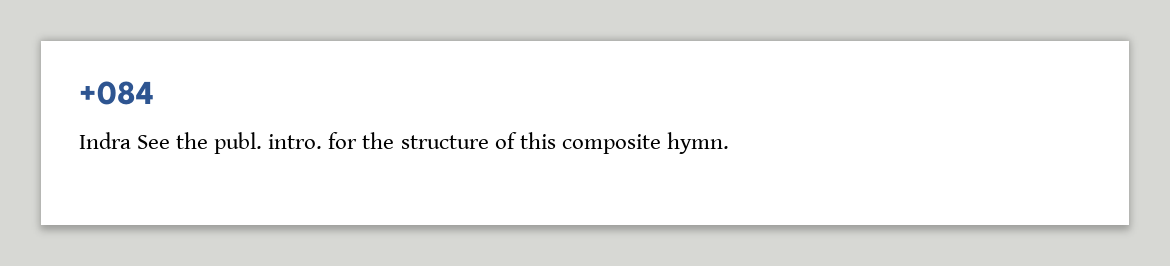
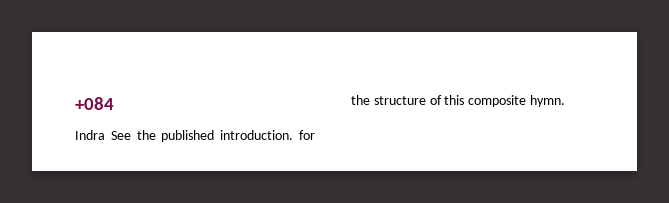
- Indra See the publ. intro. for the structure of this composite hymn.
+ Indra See the published introduction. for the structure of this composite hymn.

